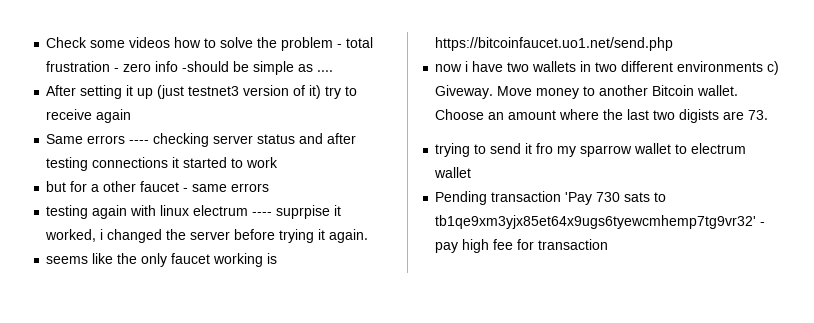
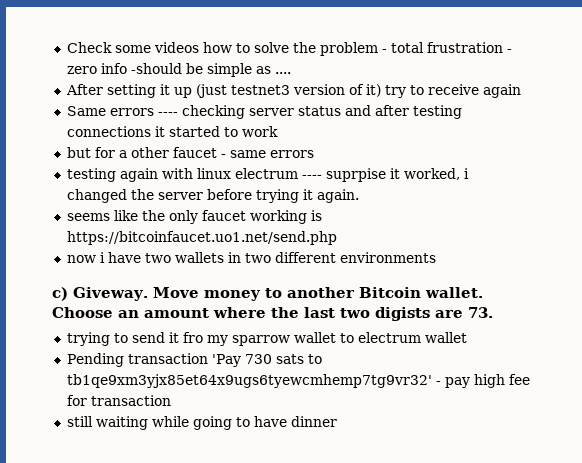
- now i have two wallets in two different environments c) Giveway.
+ now i have two wallets in two different environments
+ c) Giveway.
+ still waiting while going to have dinner

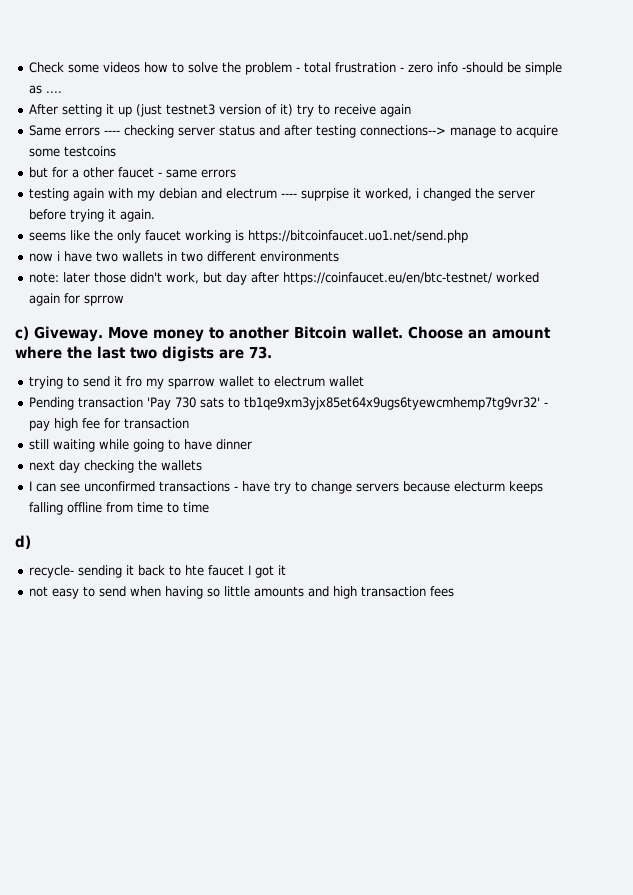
- Same errors ---- checking server status and after testing connections it started to work
+ Same errors ---- checking server status and after testing connections--> manage to acquire some testcoins
- testing again with linux electrum ---- suprpise it worked, i changed the server before trying it again.
+ testing again with my debian and electrum ---- suprpise it worked, i changed the server before trying it again.
+ note: later those didn't work, but day after https://coinfaucet.eu/en/btc-testnet/ worked again for sprrow
+ next day checking the wallets
+ I can see unconfirmed transactions - have try to change servers because electurm keeps falling offline from time to time
+ d)
+ recycle- sending it back to hte faucet I got it
+ not easy to send when having so little amounts and high transaction fees

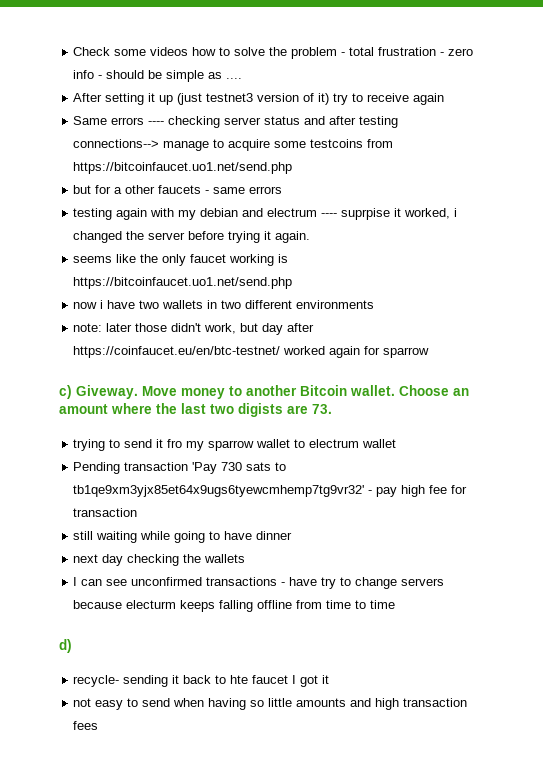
- Check some videos how to solve the problem - total frustration - zero info -should be simple as ....
+ Check some videos how to solve the problem - total frustration - zero info - should be simple as ....
- Same errors ---- checking server status and after testing connections--> manage to acquire some testcoins
+ Same errors ---- checking server status and after testing connections--> manage to acquire some testcoins from https://bitcoinfaucet.uo1.net/send.php
- but for a other faucet - same errors
+ but for a other faucets - same errors
- note: later those didn't work, but day after https://coinfaucet.eu/en/btc-testnet/ worked again for sprrow
+ note: later those didn't work, but day after https://coinfaucet.eu/en/btc-testnet/ worked again for sparrow

